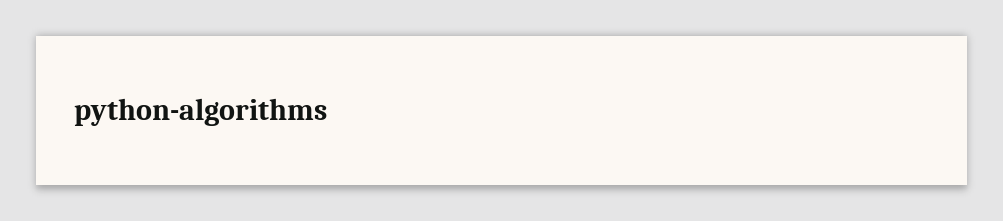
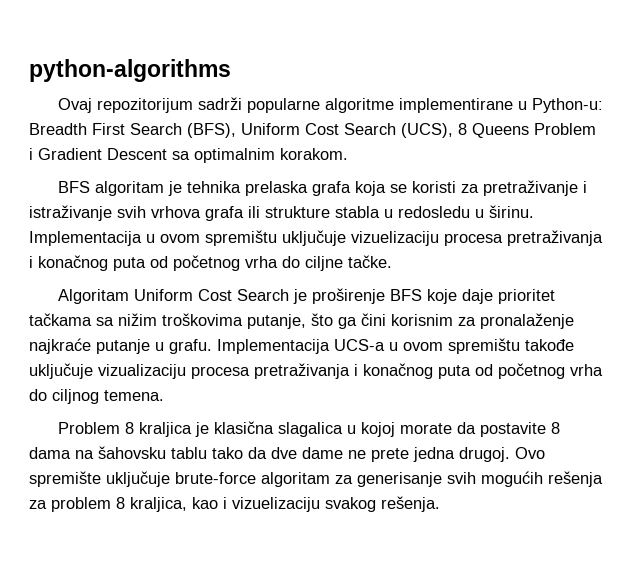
+ Ovaj repozitorijum sadrži popularne algoritme implementirane u Python-u: Breadth First Search (BFS), Uniform Cost Search (UCS), 8 Queens Problem i Gradient Descent sa optimalnim korakom.
+ BFS algoritam je tehnika prelaska grafa koja se koristi za pretraživanje i istraživanje svih vrhova grafa ili strukture stabla u redosledu u širinu. Implementacija u ovom spremištu uključuje vizuelizaciju procesa pretraživanja i konačnog puta od početnog vrha do ciljne tačke.
+ Algoritam Uniform Cost Search je proširenje BFS koje daje prioritet tačkama sa nižim troškovima putanje, što ga čini korisnim za pronalaženje najkraće putanje u grafu. Implementacija UCS-a u ovom spremištu takođe uključuje vizualizaciju procesa pretraživanja i konačnog puta od početnog vrha do ciljnog temena.
+ Problem 8 kraljica je klasična slagalica u kojoj morate da postavite 8 dama na šahovsku tablu tako da dve dame ne prete jedna drugoj. Ovo spremište uključuje brute-force algoritam za generisanje svih mogućih rešenja za problem 8 kraljica, kao i vizuelizaciju svakog rešenja.

